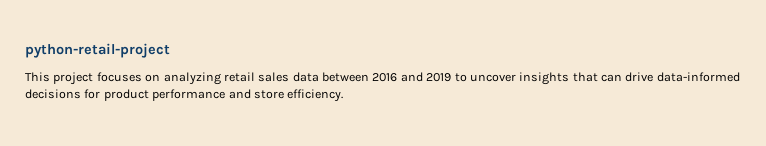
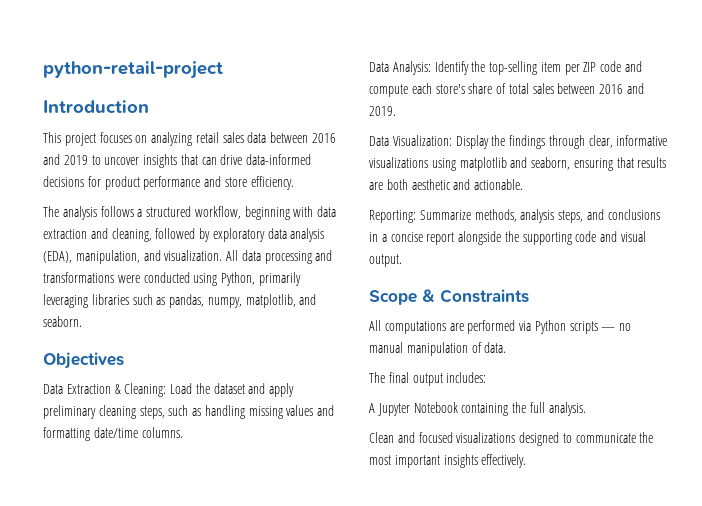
+ Introduction
+ The analysis follows a structured workflow, beginning with data extraction and cleaning, followed by exploratory data analysis (EDA), manipulation, and visualization. All data processing and transformations were conducted using Python, primarily leveraging libraries such as pandas, numpy, matplotlib, and seaborn.
+ Objectives
+ Data Extraction & Cleaning: Load the dataset and apply preliminary cleaning steps, such as handling missing values and formatting date/time columns.
+ Data Analysis: Identify the top-selling item per ZIP code and compute each store's share of total sales between 2016 and 2019.
+ Data Visualization: Display the findings through clear, informative visualizations using matplotlib and seaborn, ensuring that results are both aesthetic and actionable.
+ Reporting: Summarize methods, analysis steps, and conclusions in a concise report alongside the supporting code and visual output.
+ Scope & Constraints
+ All computations are performed via Python scripts — no manual manipulation of data.
+ The final output includes:
+ A Jupyter Notebook containing the full analysis.
+ Clean and focused visualizations designed to communicate the most important insights effectively.

